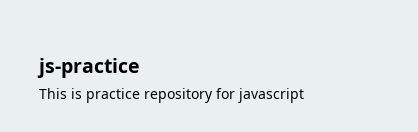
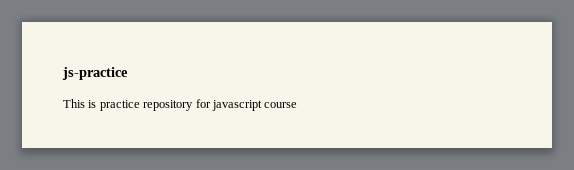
- This is practice repository for javascript
+ This is practice repository for javascript course

